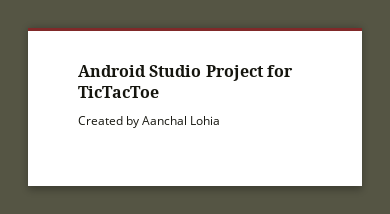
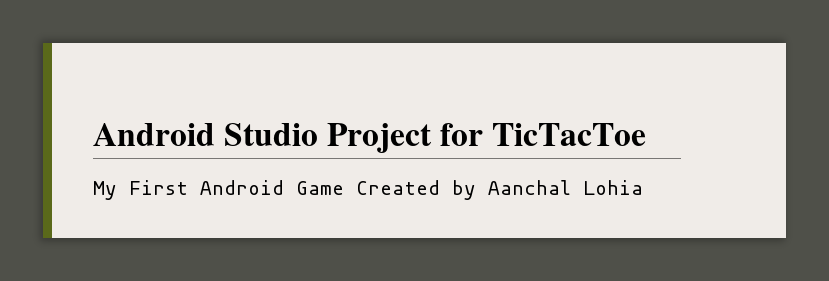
- Created by Aanchal Lohia
+ My First Android Game Created by Aanchal Lohia

